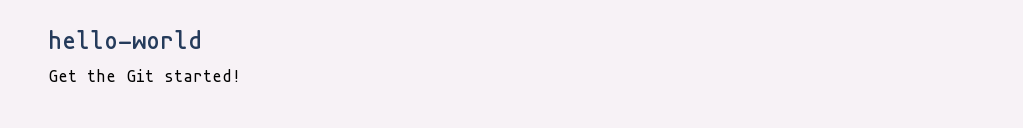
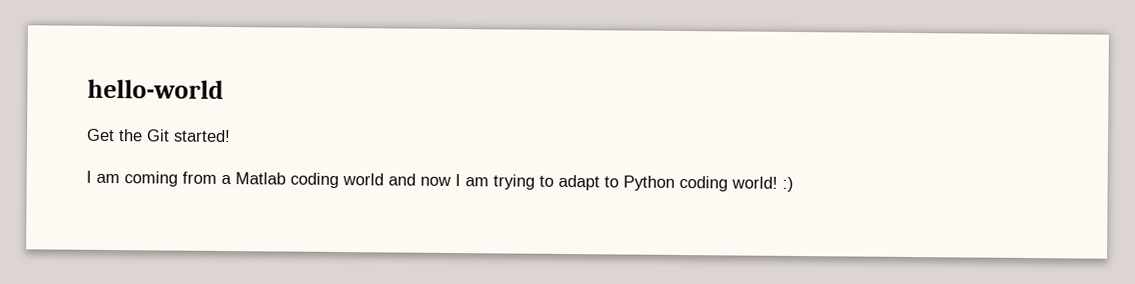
+ I am coming from a Matlab coding world and now I am trying to adapt to Python coding world! :)

